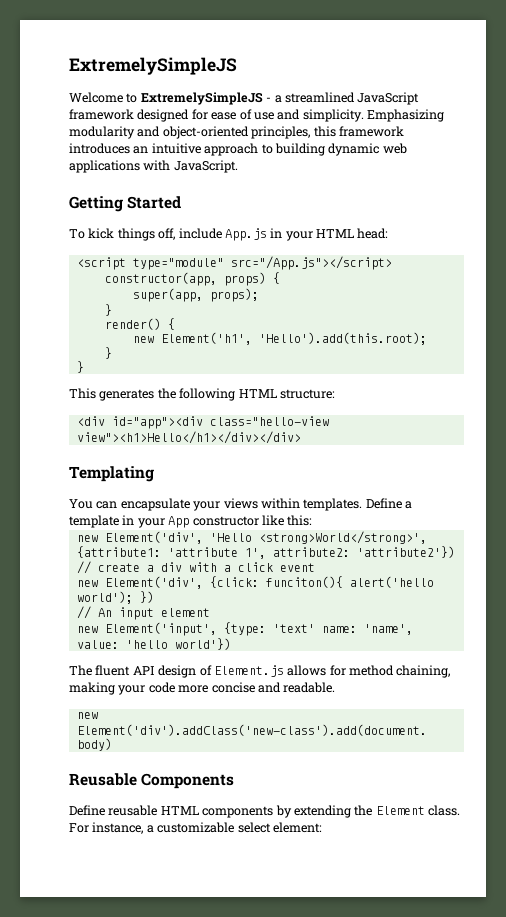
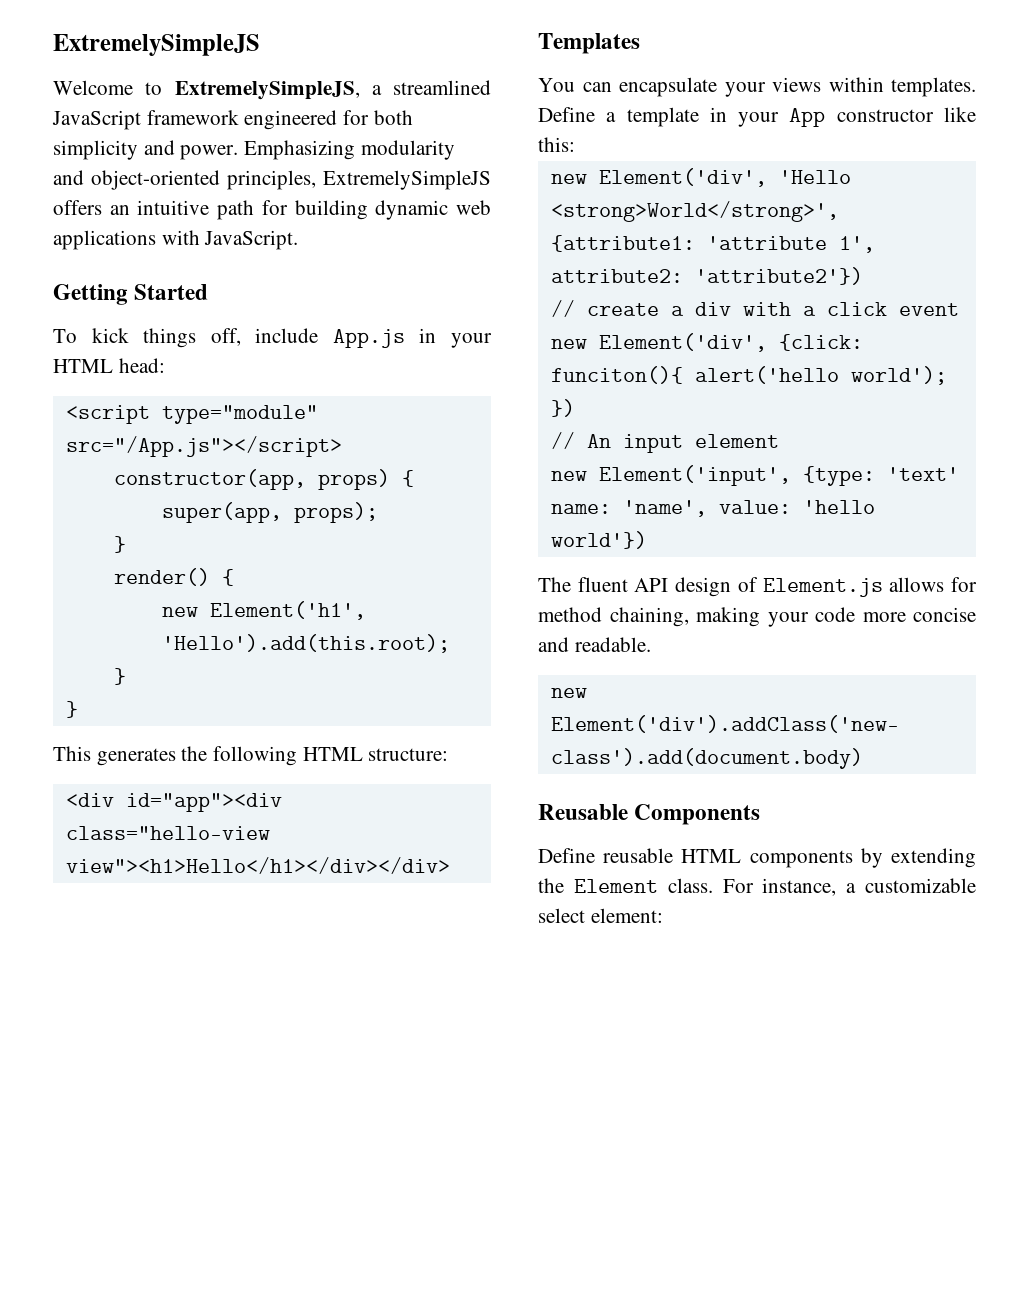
- Welcome to ExtremelySimpleJS - a streamlined JavaScript framework designed for ease of use and simplicity.
+ Welcome to ExtremelySimpleJS, a streamlined JavaScript framework engineered for both simplicity and power.
- Emphasizing modularity and object-oriented principles, this framework introduces an intuitive approach to building dynamic web applications with JavaScript.
+ Emphasizing modularity and object-oriented principles, ExtremelySimpleJS offers an intuitive path for building dynamic web applications with JavaScript.
- Templating
+ Templates

